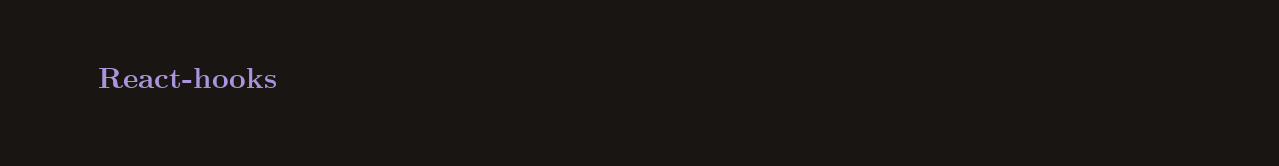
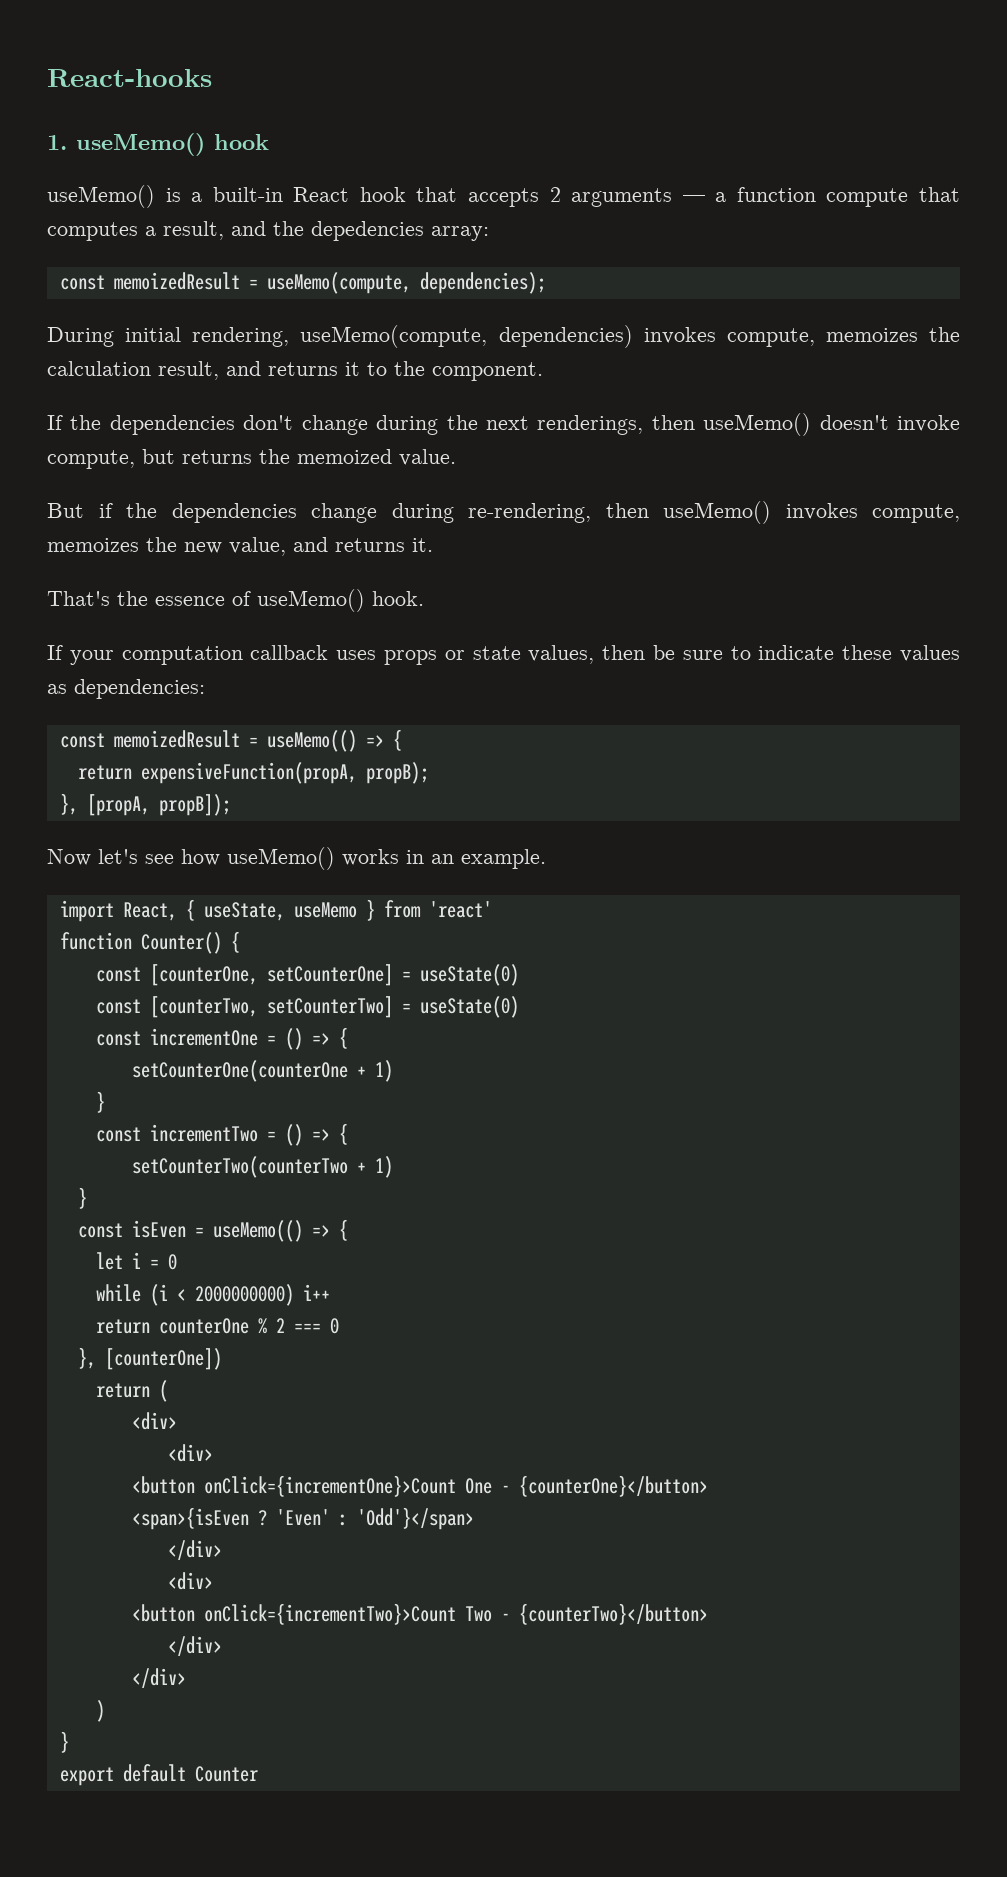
+ 1. useMemo() hook
+ useMemo() is a built-in React hook that accepts 2 arguments — a function compute that computes a result, and the depedencies array:
+ const memoizedResult = useMemo(compute, dependencies);
+ During initial rendering, useMemo(compute, dependencies) invokes compute, memoizes the calculation result, and returns it to the component.
+ If the dependencies don't change during the next renderings, then useMemo() doesn't invoke compute, but returns the memoized value.
+ But if the dependencies change during re-rendering, then useMemo() invokes compute, memoizes the new value, and returns it.
+ That's the essence of useMemo() hook.
+ If your computation callback uses props or state values, then be sure to indicate these values as dependencies:
+ const memoizedResult = useMemo(() => {
+ return expensiveFunction(propA, propB);
+ }, [propA, propB]);
+ Now let's see how useMemo() works in an example.
+ import React, { useState, useMemo } from 'react'
+ function Counter() {
+ const [counterOne, setCounterOne] = useState(0)
+ const [counterTwo, setCounterTwo] = useState(0)
+ const incrementOne = () => {
+ setCounterOne(counterOne + 1)
+ }
+ const incrementTwo = () => {
+ setCounterTwo(counterTwo + 1)
+ }
+ const isEven = useMemo(() => {
+ let i = 0
+ while (i < 2000000000) i++
+ return counterOne % 2 === 0
+ }, [counterOne])
+ return (
+ <div>
+ <div>
+ <button onClick={incrementOne}>Count One - {counterOne}</button>
+ <span>{isEven ? 'Even' : 'Odd'}</span>
+ </div>
+ <div>
+ <button onClick={incrementTwo}>Count Two - {counterTwo}</button>
+ </div>
+ </div>
+ )
+ }
+ export default Counter

